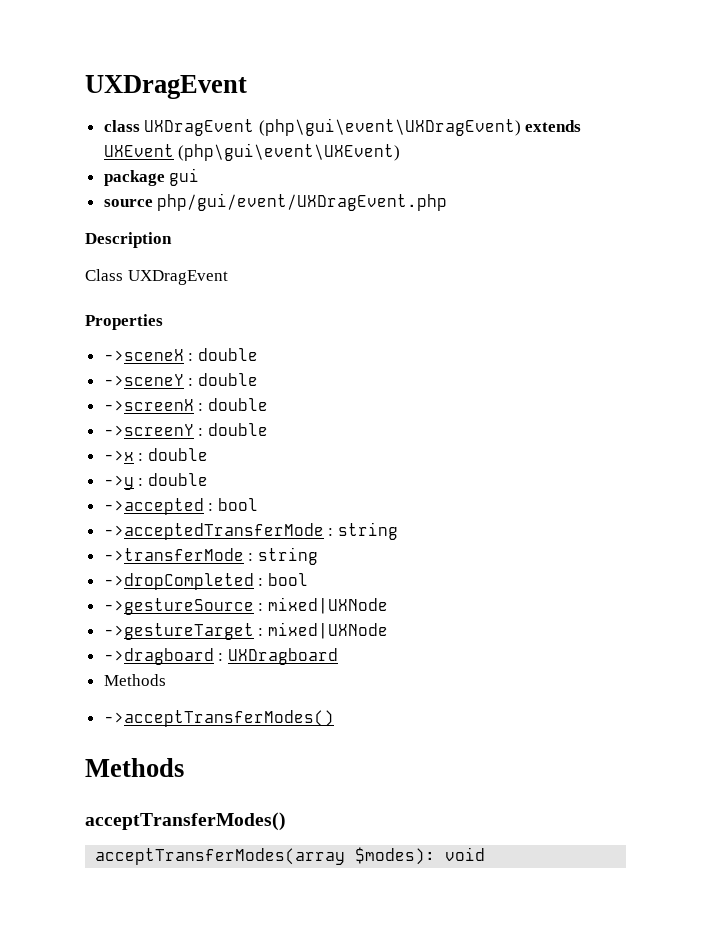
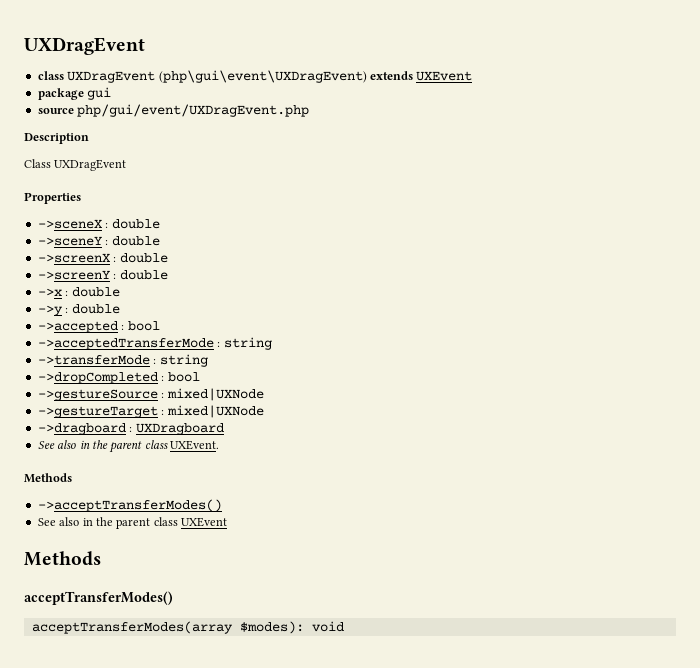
- class UXDragEvent (php\gui\event\UXDragEvent) extends UXEvent (php\gui\event\UXEvent)
+ class UXDragEvent (php\gui\event\UXDragEvent) extends UXEvent
  ->dragboard : UXDragboard
+ See also in the parent class UXEvent.
  Methods
  ->acceptTransferModes()
+ See also in the parent class UXEvent

